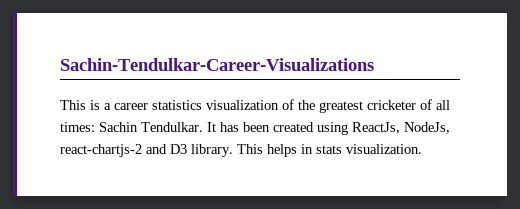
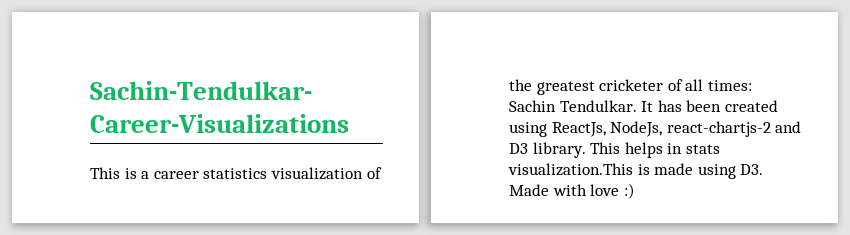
- This helps in stats visualization.
+ This helps in stats visualization.This is made using D3. Made with love :)

